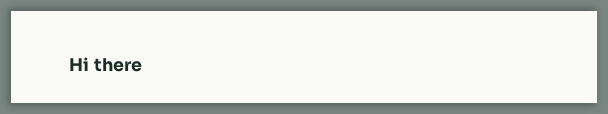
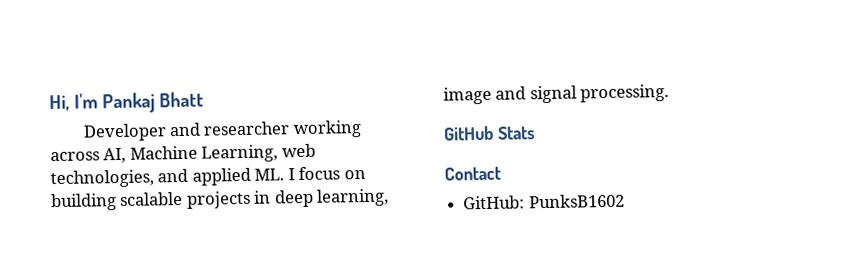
- Hi there
+ Hi, I'm Pankaj Bhatt
+ Developer and researcher working across AI, Machine Learning, web technologies, and applied ML. I focus on building scalable projects in deep learning, image and signal processing.
+ GitHub Stats
+ Contact
+ GitHub: PunksB1602

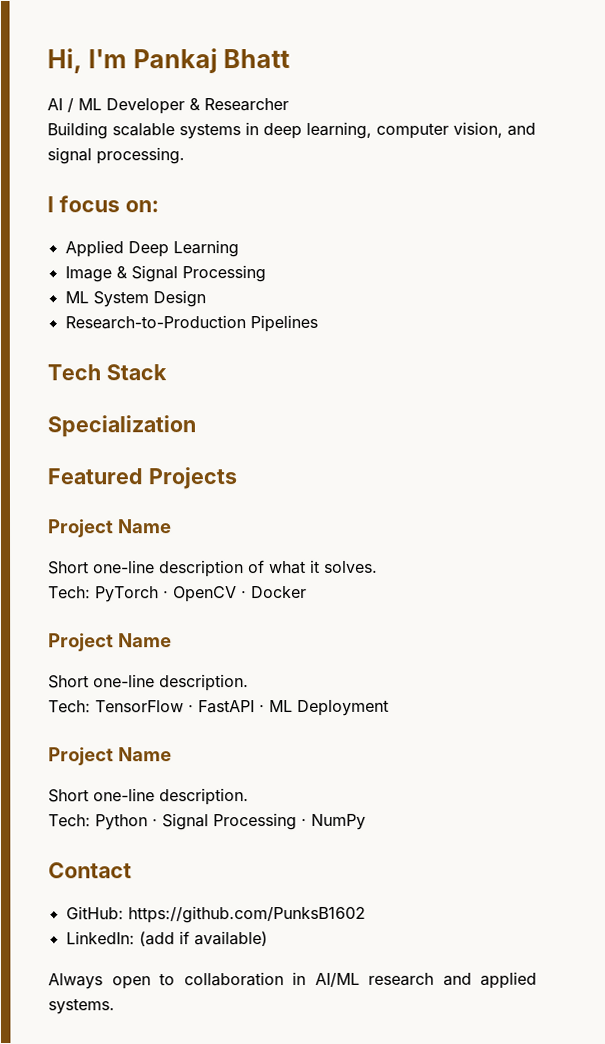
- Developer and researcher working across AI, Machine Learning, web technologies, and applied ML. I focus on building scalable projects in deep learning, image and signal processing.
+ AI / ML Developer & Researcher
+ Building scalable systems in deep learning, computer vision, and signal processing.
- GitHub Stats
+ I focus on:
+ Applied Deep Learning
+ Image & Signal Processing
+ ML System Design
+ Research-to-Production Pipelines
+ Tech Stack
+ Specialization
+ Featured Projects
+ Project Name
+ Short one-line description of what it solves.
+ Tech: PyTorch · OpenCV · Docker
+ Project Name
+ Short one-line description.
+ Tech: TensorFlow · FastAPI · ML Deployment
+ Project Name
+ Short one-line description.
+ Tech: Python · Signal Processing · NumPy
  Contact
- GitHub: PunksB1602
+ GitHub: https://github.com/PunksB1602
+ LinkedIn: (add if available)
+ Always open to collaboration in AI/ML research and applied systems.

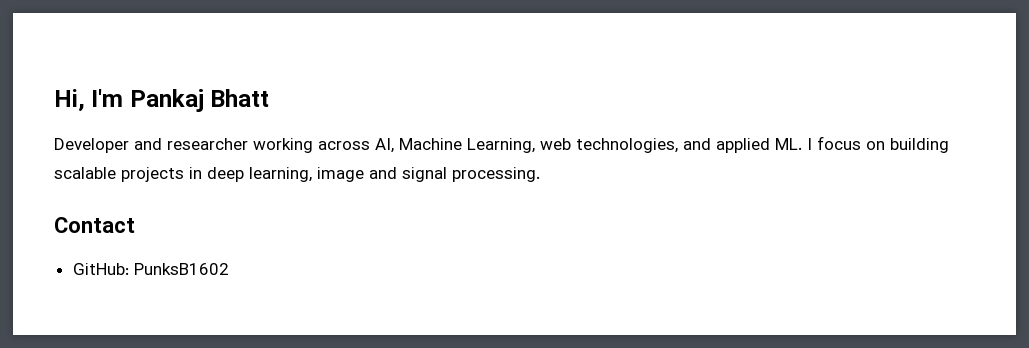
- AI / ML Developer & Researcher
- Building scalable systems in deep learning, computer vision, and signal processing.
+ Developer and researcher working across AI, Machine Learning, web technologies, and applied ML. I focus on building scalable projects in deep learning, image and signal processing.
- I focus on:
- Applied Deep Learning
- Image & Signal Processing
- ML System Design
- Research-to-Production Pipelines
- Tech Stack
- Specialization
- Featured Projects
- Project Name
- Short one-line description of what it solves.
- Tech: PyTorch · OpenCV · Docker
- Project Name
- Short one-line description.
- Tech: TensorFlow · FastAPI · ML Deployment
- Project Name
- Short one-line description.
- Tech: Python · Signal Processing · NumPy
  Contact
- GitHub: https://github.com/PunksB1602
- LinkedIn: (add if available)
- Always open to collaboration in AI/ML research and applied systems.
+ GitHub: PunksB1602

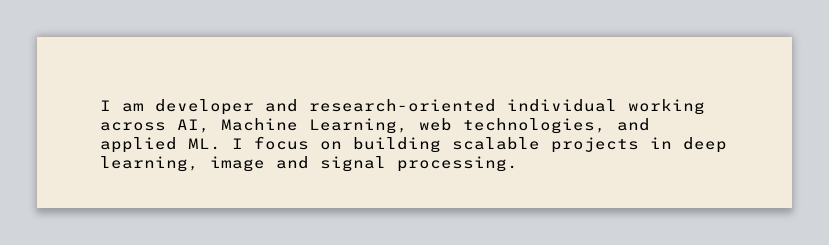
- Hi, I'm Pankaj Bhatt
- Developer and researcher working across AI, Machine Learning, web technologies, and applied ML. I focus on building scalable projects in deep learning, image and signal processing.
+ I am developer and research-oriented individual working across AI, Machine Learning, web technologies, and applied ML. I focus on building scalable projects in deep learning, image and signal processing.
- Contact
- GitHub: PunksB1602

